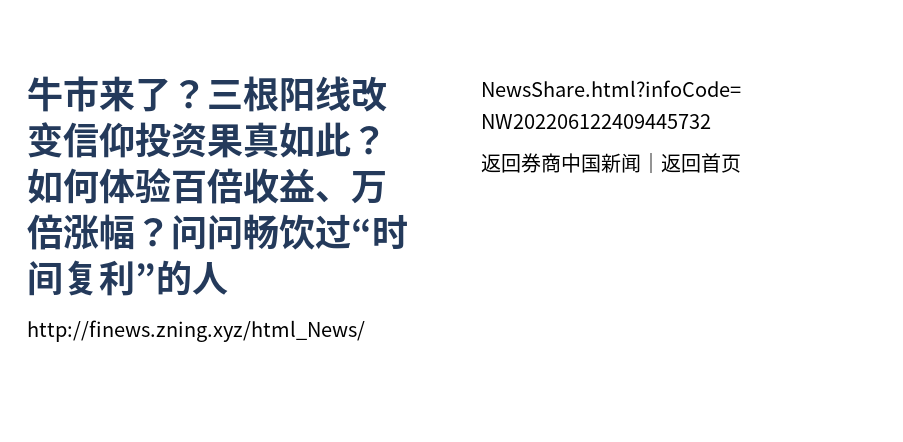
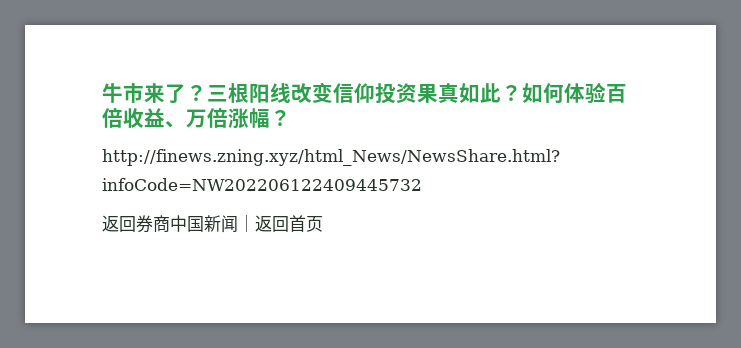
- 问问畅饮过“时间复利”的人

